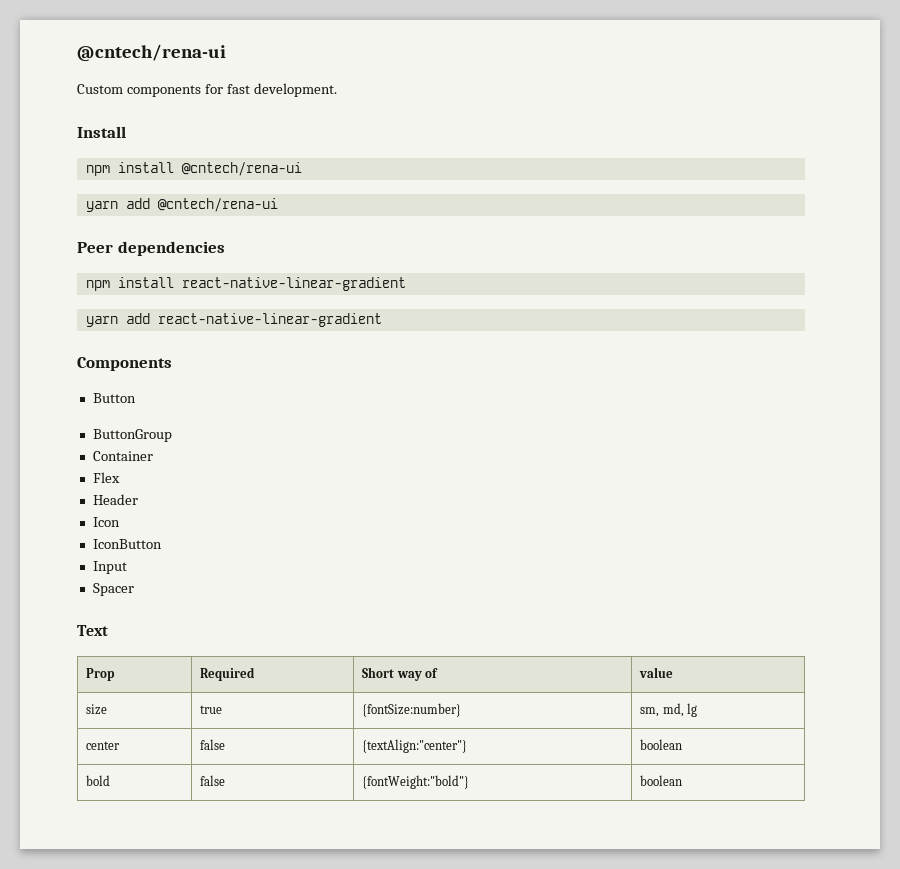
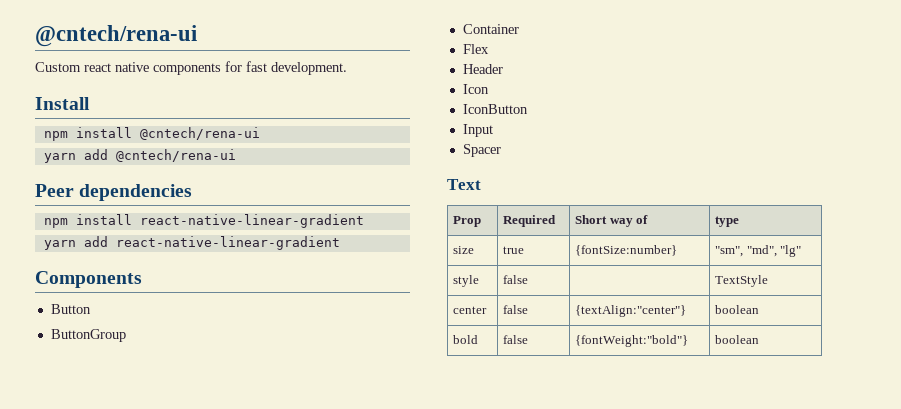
- Custom components for fast development.
+ Custom react native components for fast development.
- Prop | Required | Short way of | value
+ Prop | Required | Short way of | type
- size | true | {fontSize:number} | sm, md, lg
+ size | true | {fontSize:number} | "sm", "md", "lg"
+ style | false | | TextStyle

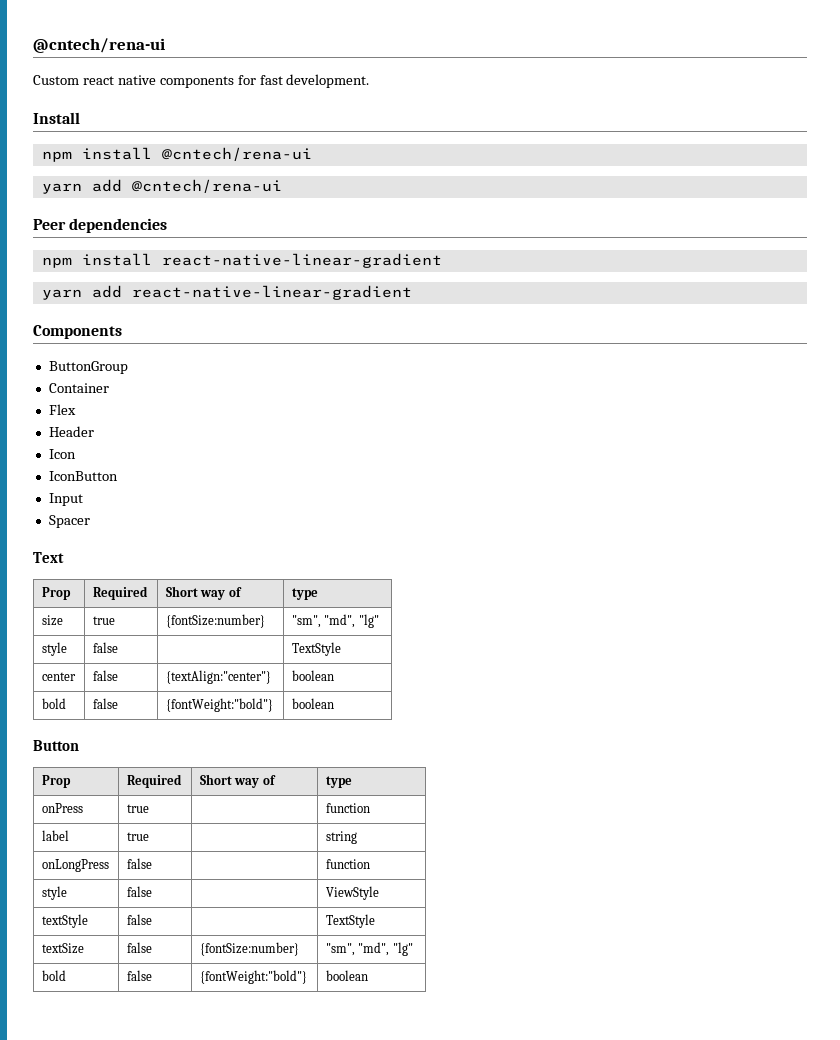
- Button
+ Button
+ Prop | Required | Short way of | type
+ onPress | true | | function
+ label | true | | string
+ onLongPress | false | | function
+ style | false | | ViewStyle
+ textStyle | false | | TextStyle
+ textSize | false | {fontSize:number} | "sm", "md", "lg"
+ bold | false | {fontWeight:"bold"} | boolean

